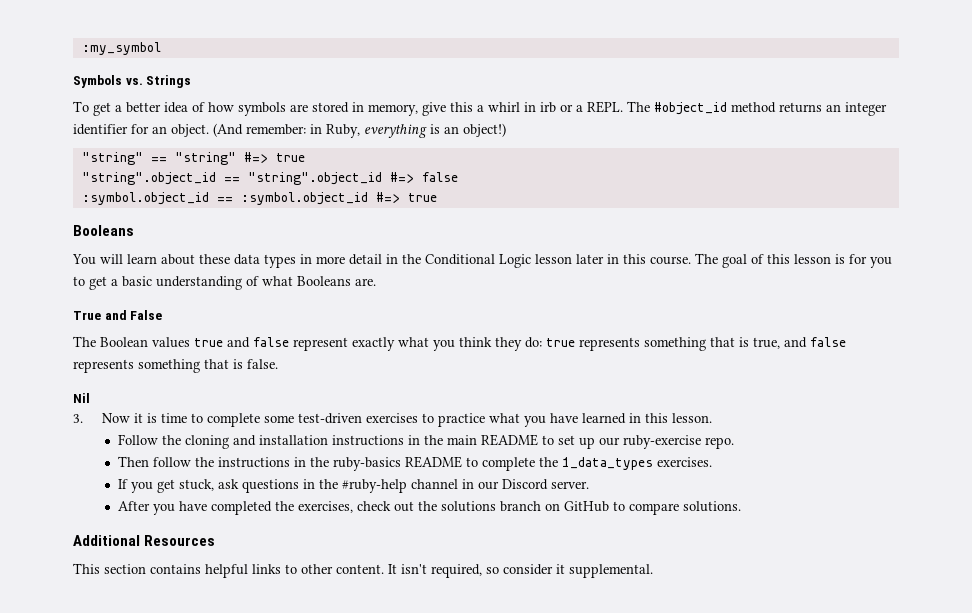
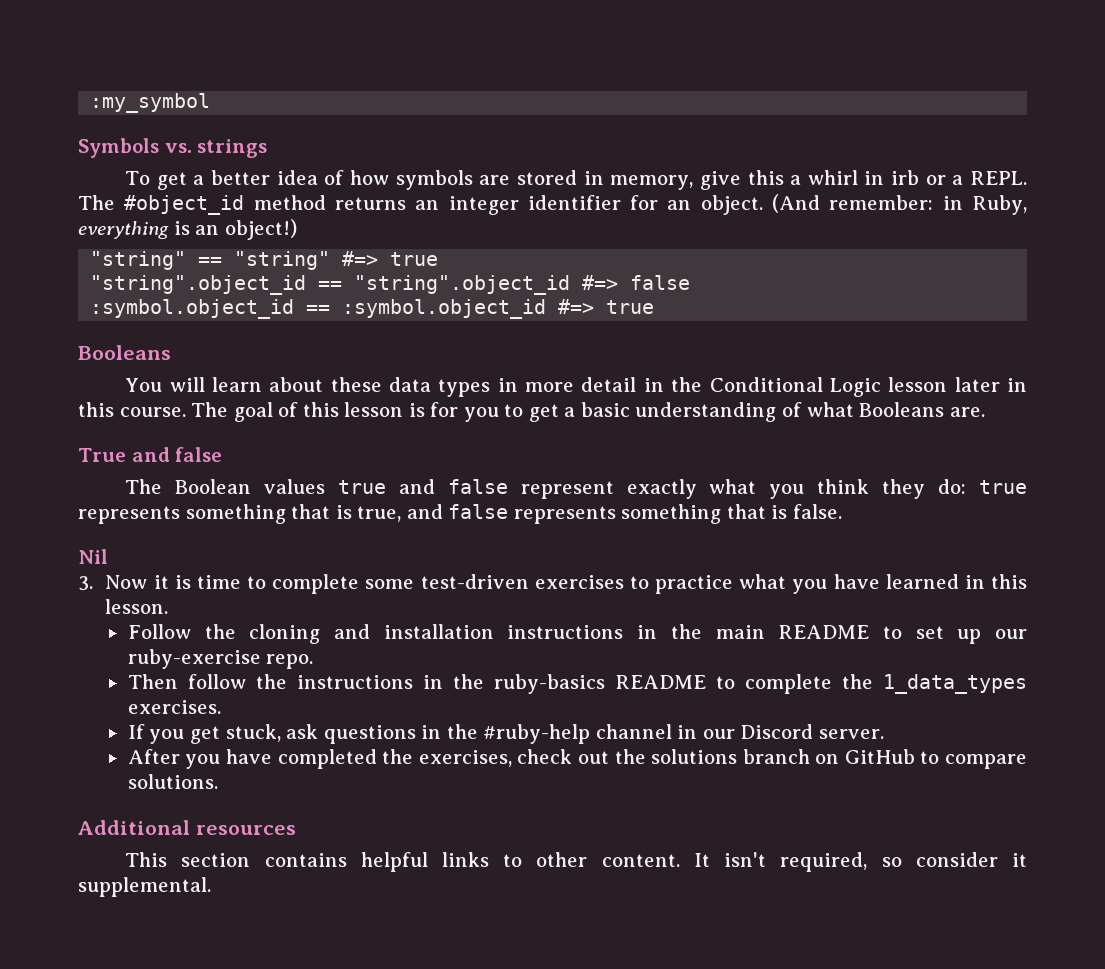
- Symbols vs. Strings
+ Symbols vs. strings
- True and False
+ True and false
- Additional Resources
+ Additional resources

